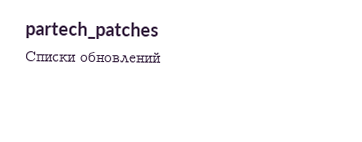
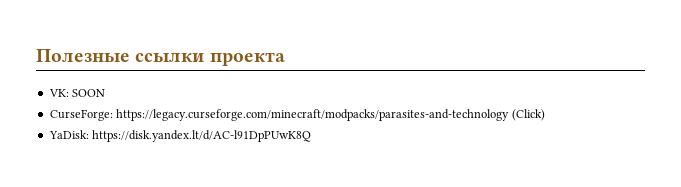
- partech_patches
- Списки обновлений
+ Полезные ссылки проекта
+ VK: SOON
+ CurseForge: https://legacy.curseforge.com/minecraft/modpacks/parasites-and-technology (Click)
+ YaDisk: https://disk.yandex.lt/d/AC-l91DpPUwK8Q

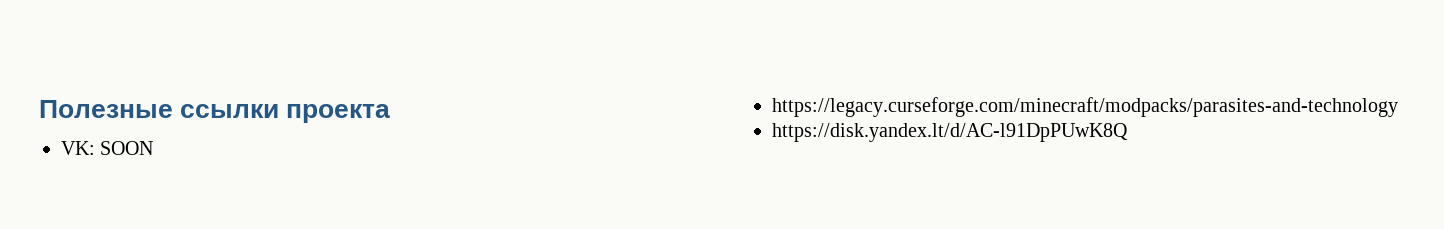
- CurseForge: https://legacy.curseforge.com/minecraft/modpacks/parasites-and-technology (Click)
- YaDisk: https://disk.yandex.lt/d/AC-l91DpPUwK8Q
+ https://legacy.curseforge.com/minecraft/modpacks/parasites-and-technology
+ https://disk.yandex.lt/d/AC-l91DpPUwK8Q

